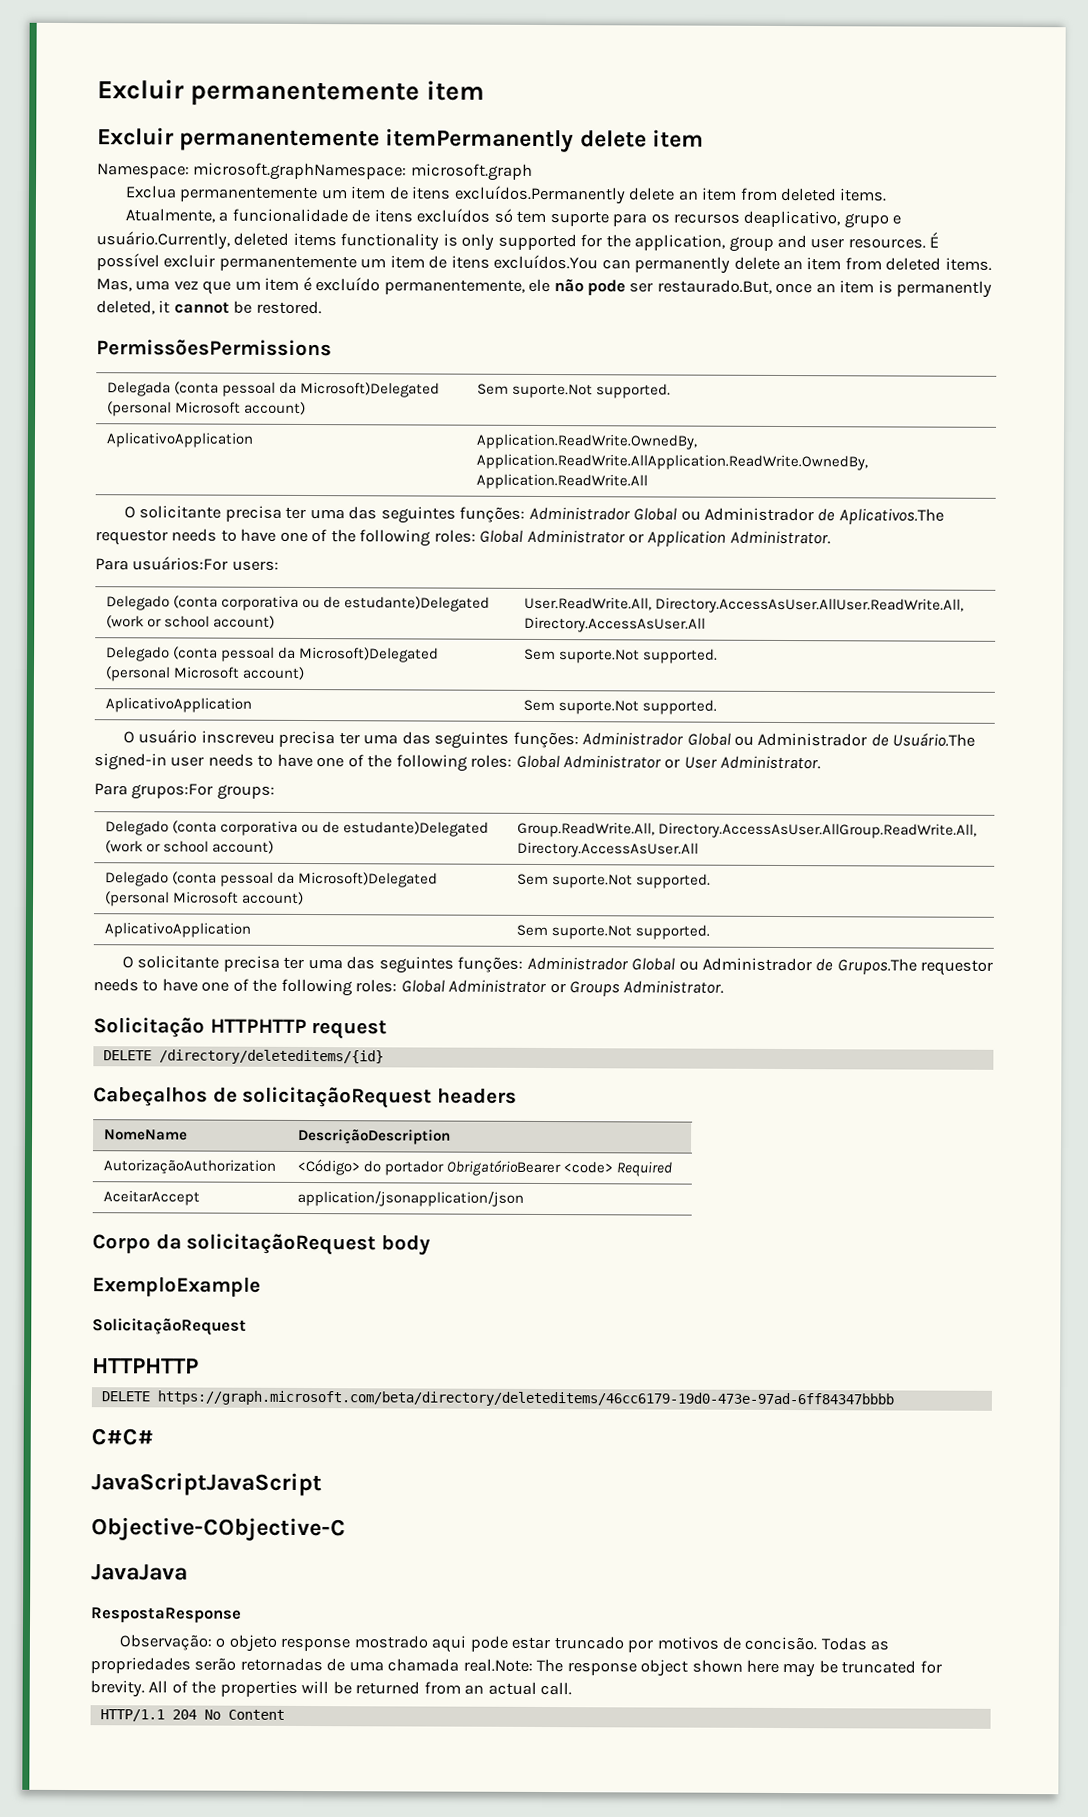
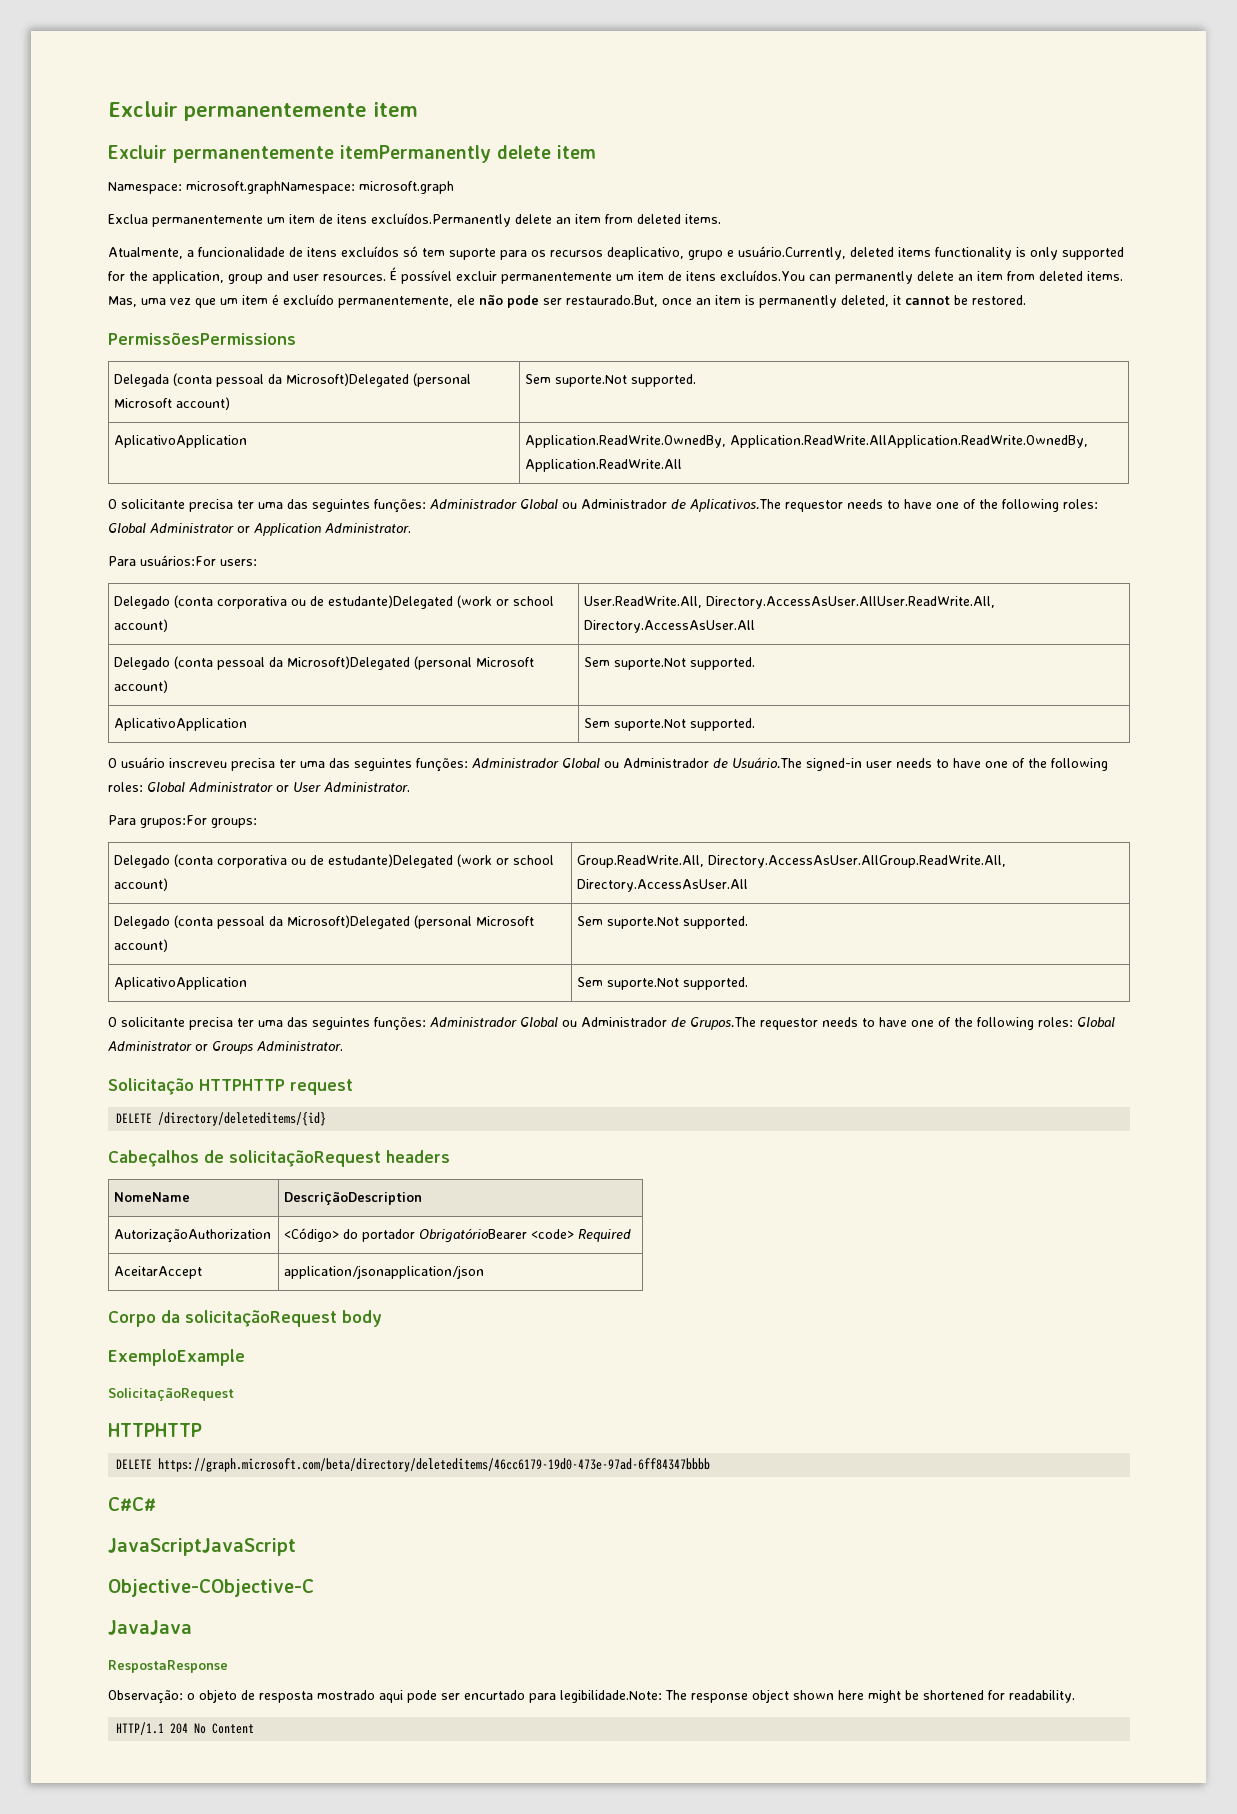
- Observação: o objeto response mostrado aqui pode estar truncado por motivos de concisão. Todas as propriedades serão retornadas de uma chamada real.Note: The response object shown here may be truncated for brevity. All of the properties will be returned from an actual call.
+ Observação: o objeto de resposta mostrado aqui pode ser encurtado para legibilidade.Note: The response object shown here might be shortened for readability.

